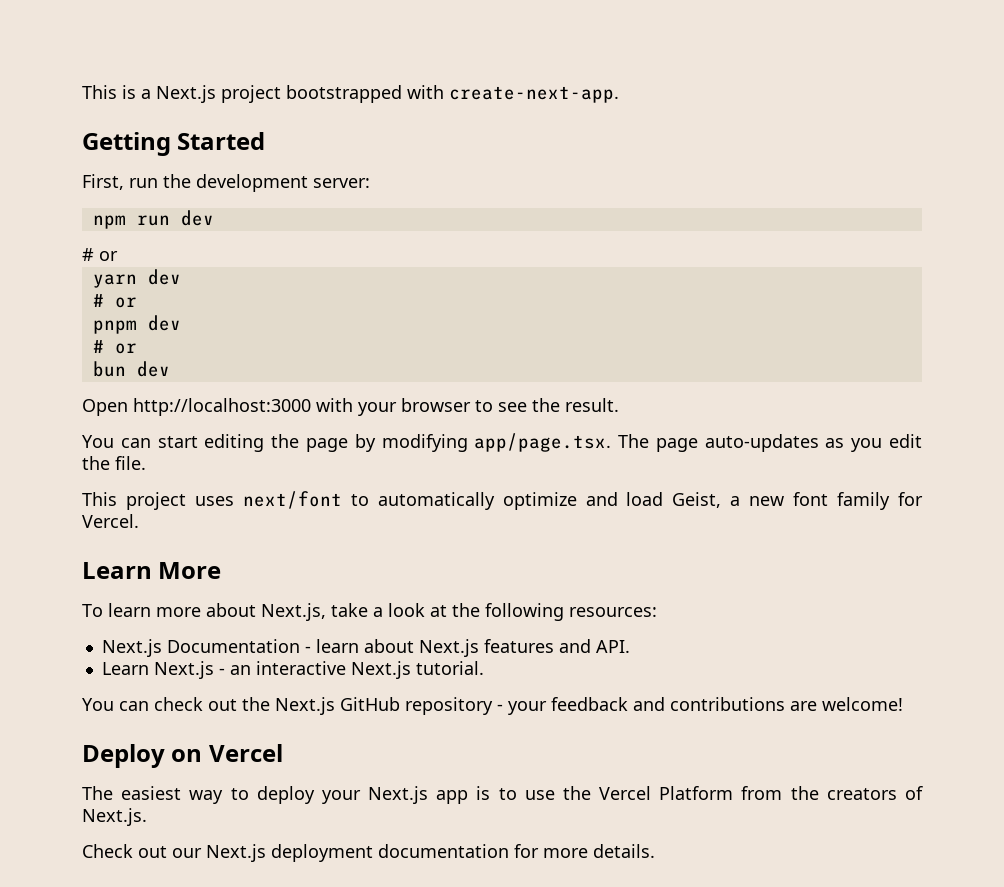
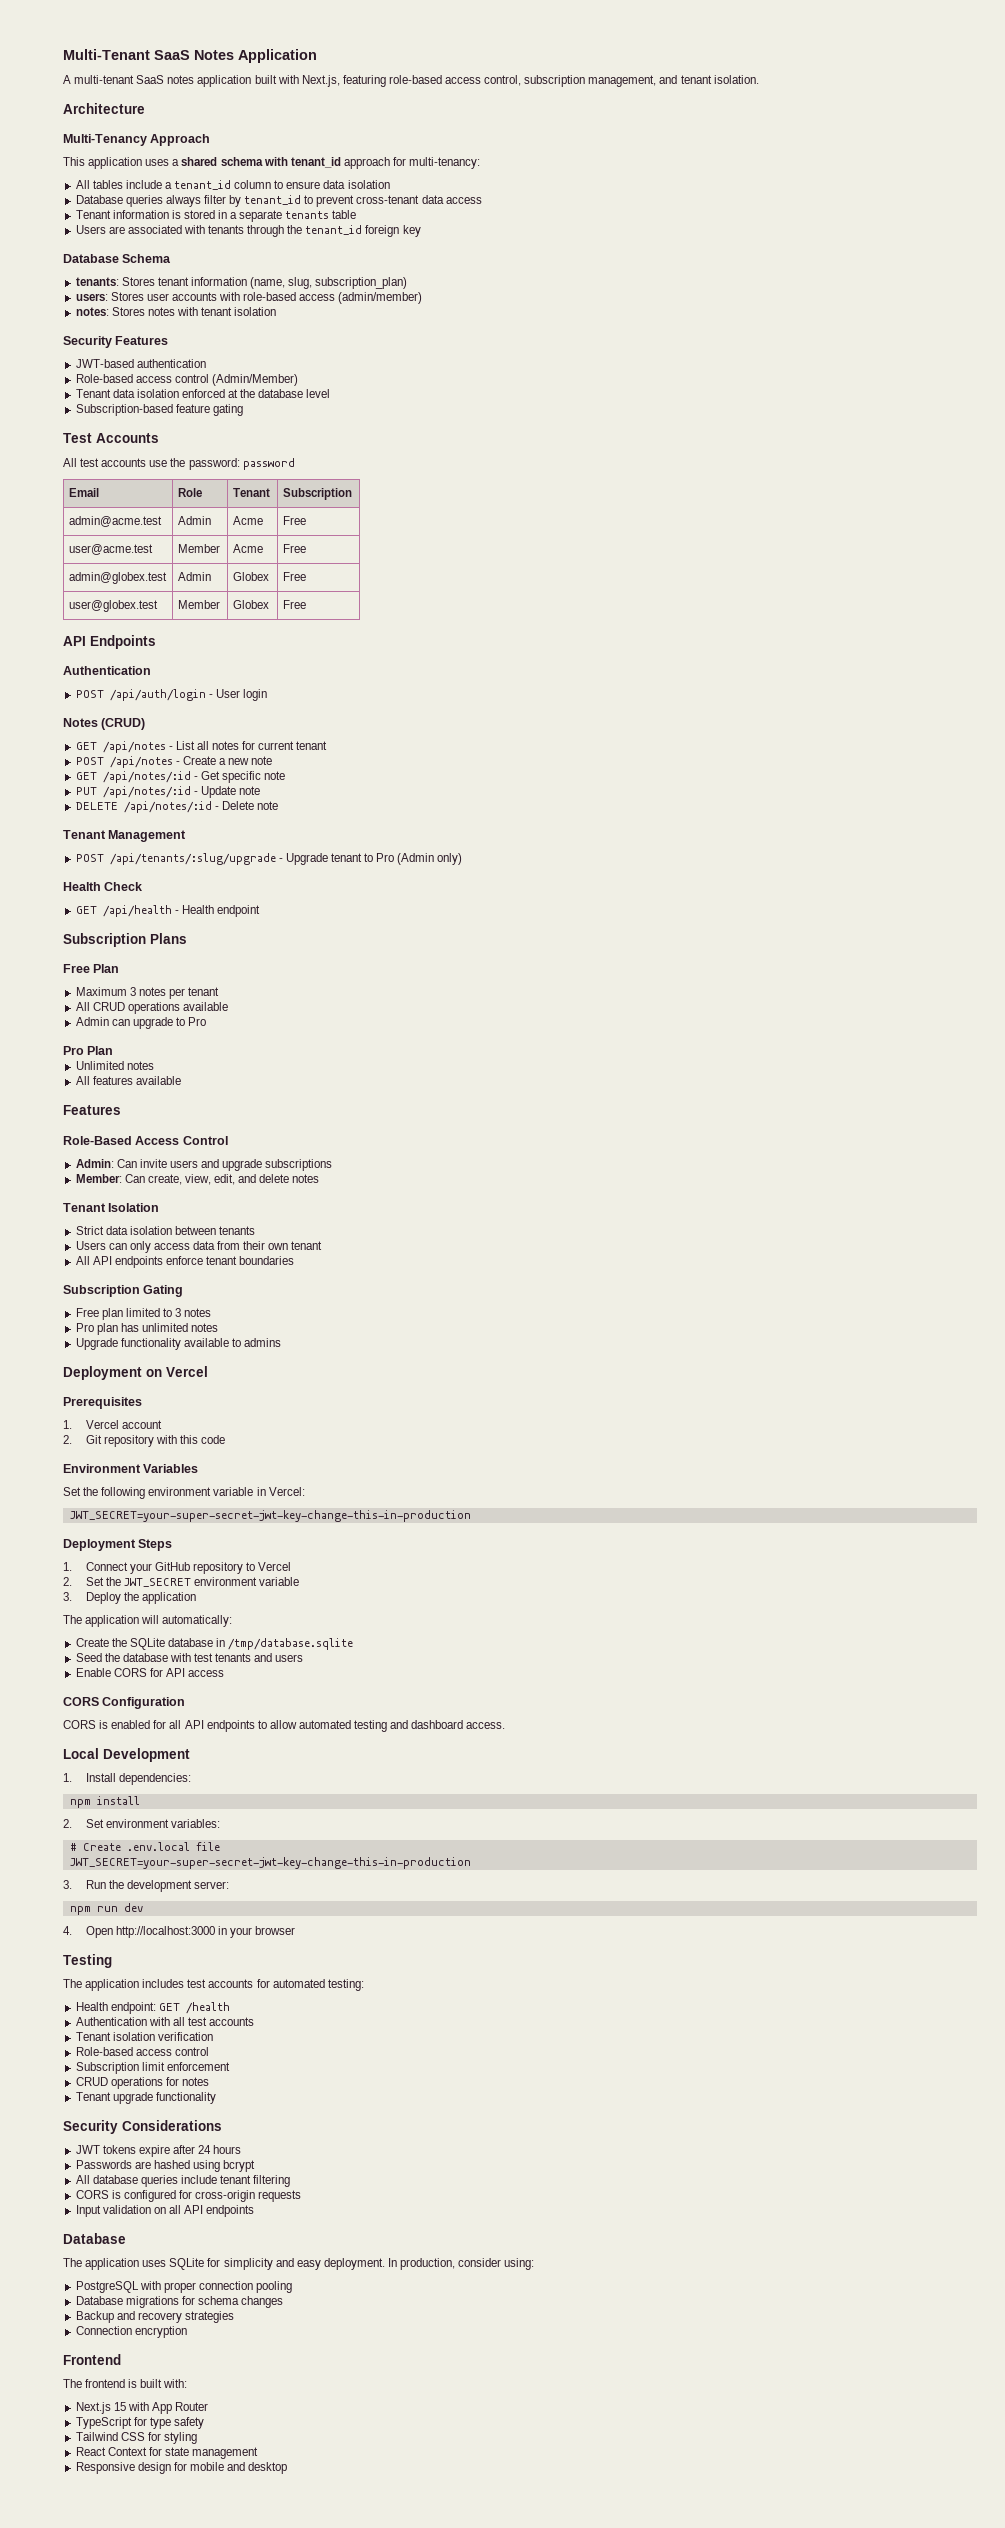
- This is a Next.js project bootstrapped with create-next-app.
- Getting Started
- First, run the development server:
+ Multi-Tenant SaaS Notes Application
+ A multi-tenant SaaS notes application built with Next.js, featuring role-based access control, subscription management, and tenant isolation.
+ Architecture
+ Multi-Tenancy Approach
+ This application uses a shared schema with tenant_id approach for multi-tenancy:
+ All tables include a tenant_id column to ensure data isolation
+ Database queries always filter by tenant_id to prevent cross-tenant data access
+ Tenant information is stored in a separate tenants table
+ Users are associated with tenants through the tenant_id foreign key
+ Database Schema
+ tenants: Stores tenant information (name, slug, subscription_plan)
+ users: Stores user accounts with role-based access (admin/member)
+ notes: Stores notes with tenant isolation
+ Security Features
+ JWT-based authentication
+ Role-based access control (Admin/Member)
+ Tenant data isolation enforced at the database level
+ Subscription-based feature gating
+ Test Accounts
+ All test accounts use the password: password
+ Email | Role | Tenant | Subscription
+ admin@acme.test | Admin | Acme | Free
+ user@acme.test | Member | Acme | Free
+ admin@globex.test | Admin | Globex | Free
+ user@globex.test | Member | Globex | Free
+ API Endpoints
+ Authentication
+ POST /api/auth/login - User login
+ Notes (CRUD)
+ GET /api/notes - List all notes for current tenant
+ POST /api/notes - Create a new note
+ GET /api/notes/:id - Get specific note
+ PUT /api/notes/:id - Update note
+ DELETE /api/notes/:id - Delete note
+ Tenant Management
+ POST /api/tenants/:slug/upgrade - Upgrade tenant to Pro (Admin only)
+ Health Check
+ GET /api/health - Health endpoint
+ Subscription Plans
+ Free Plan
+ Maximum 3 notes per tenant
+ All CRUD operations available
+ Admin can upgrade to Pro
+ Pro Plan
+ Unlimited notes
+ All features available
+ Features
+ Role-Based Access Control
+ Admin: Can invite users and upgrade subscriptions
+ Member: Can create, view, edit, and delete notes
+ Tenant Isolation
+ Strict data isolation between tenants
+ Users can only access data from their own tenant
+ All API endpoints enforce tenant boundaries
+ Subscription Gating
+ Free plan limited to 3 notes
+ Pro plan has unlimited notes
+ Upgrade functionality available to admins
+ Deployment on Vercel
+ Prerequisites
+ 1. Vercel account
+ 2. Git repository with this code
+ Environment Variables
+ Set the following environment variable in Vercel:
+ JWT_SECRET=your-super-secret-jwt-key-change-this-in-production
+ Deployment Steps
+ 1. Connect your GitHub repository to Vercel
+ 2. Set the JWT_SECRET environment variable
+ 3. Deploy the application
+ The application will automatically:
+ Create the SQLite database in /tmp/database.sqlite
+ Seed the database with test tenants and users
+ Enable CORS for API access
+ CORS Configuration
+ CORS is enabled for all API endpoints to allow automated testing and dashboard access.
+ Local Development
+ 1. Install dependencies:
+ npm install
+ 2. Set environment variables:
+ # Create .env.local file
+ JWT_SECRET=your-super-secret-jwt-key-change-this-in-production
+ 3. Run the development server:
  npm run dev
- # or
- yarn dev
- # or
- pnpm dev
- # or
- bun dev
- Open http://localhost:3000 with your browser to see the result.
- You can start editing the page by modifying app/page.tsx. The page auto-updates as you edit the file.
- This project uses next/font to automatically optimize and load Geist, a new font family for Vercel.
- Learn More
- To learn more about Next.js, take a look at the following resources:
- Next.js Documentation - learn about Next.js features and API.
- Learn Next.js - an interactive Next.js tutorial.
- You can check out the Next.js GitHub repository - your feedback and contributions are welcome!
- Deploy on Vercel
- The easiest way to deploy your Next.js app is to use the Vercel Platform from the creators of Next.js.
- Check out our Next.js deployment documentation for more details.
+ 4. Open http://localhost:3000 in your browser
+ Testing
+ The application includes test accounts for automated testing:
+ Health endpoint: GET /health
+ Authentication with all test accounts
+ Tenant isolation verification
+ Role-based access control
+ Subscription limit enforcement
+ CRUD operations for notes
+ Tenant upgrade functionality
+ Security Considerations
+ JWT tokens expire after 24 hours
+ Passwords are hashed using bcrypt
+ All database queries include tenant filtering
+ CORS is configured for cross-origin requests
+ Input validation on all API endpoints
+ Database
+ The application uses SQLite for simplicity and easy deployment. In production, consider using:
+ PostgreSQL with proper connection pooling
+ Database migrations for schema changes
+ Backup and recovery strategies
+ Connection encryption
+ Frontend
+ The frontend is built with:
+ Next.js 15 with App Router
+ TypeScript for type safety
+ Tailwind CSS for styling
+ React Context for state management
+ Responsive design for mobile and desktop

